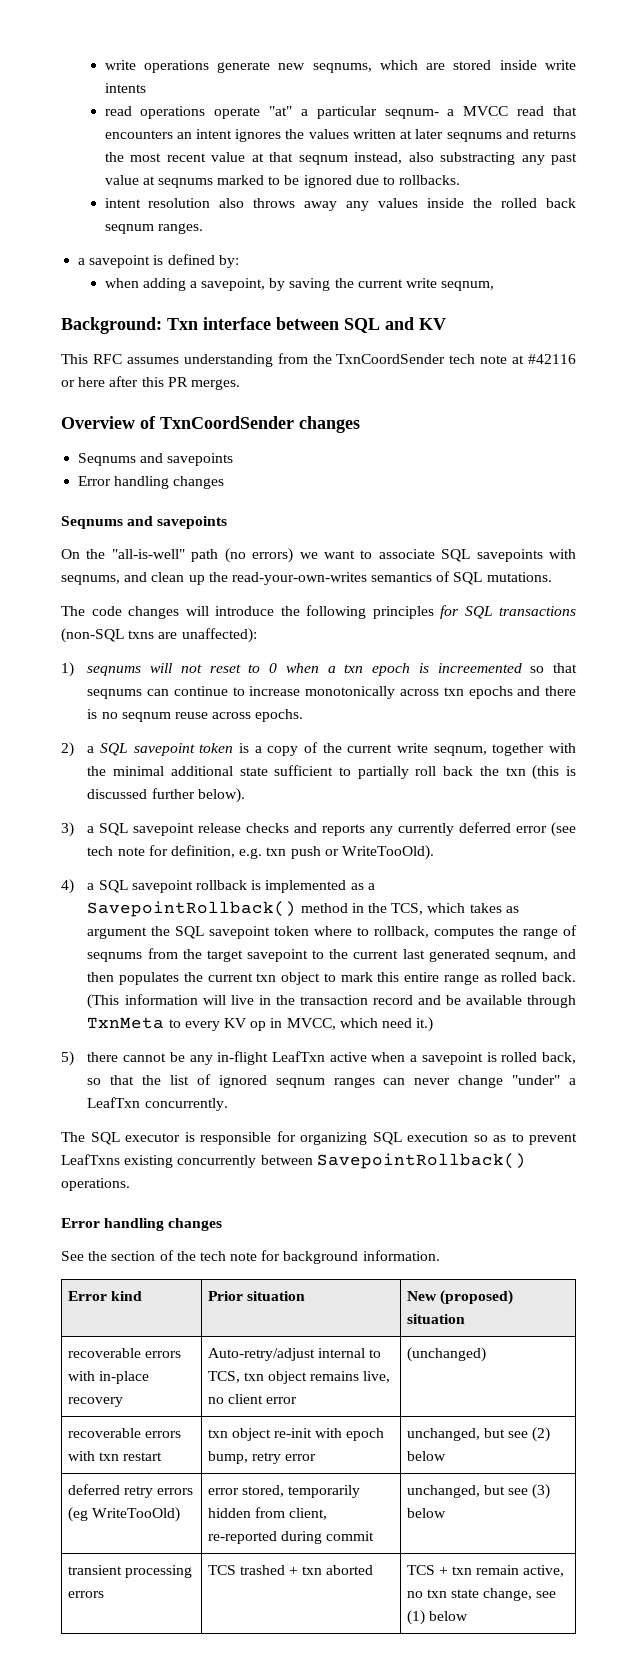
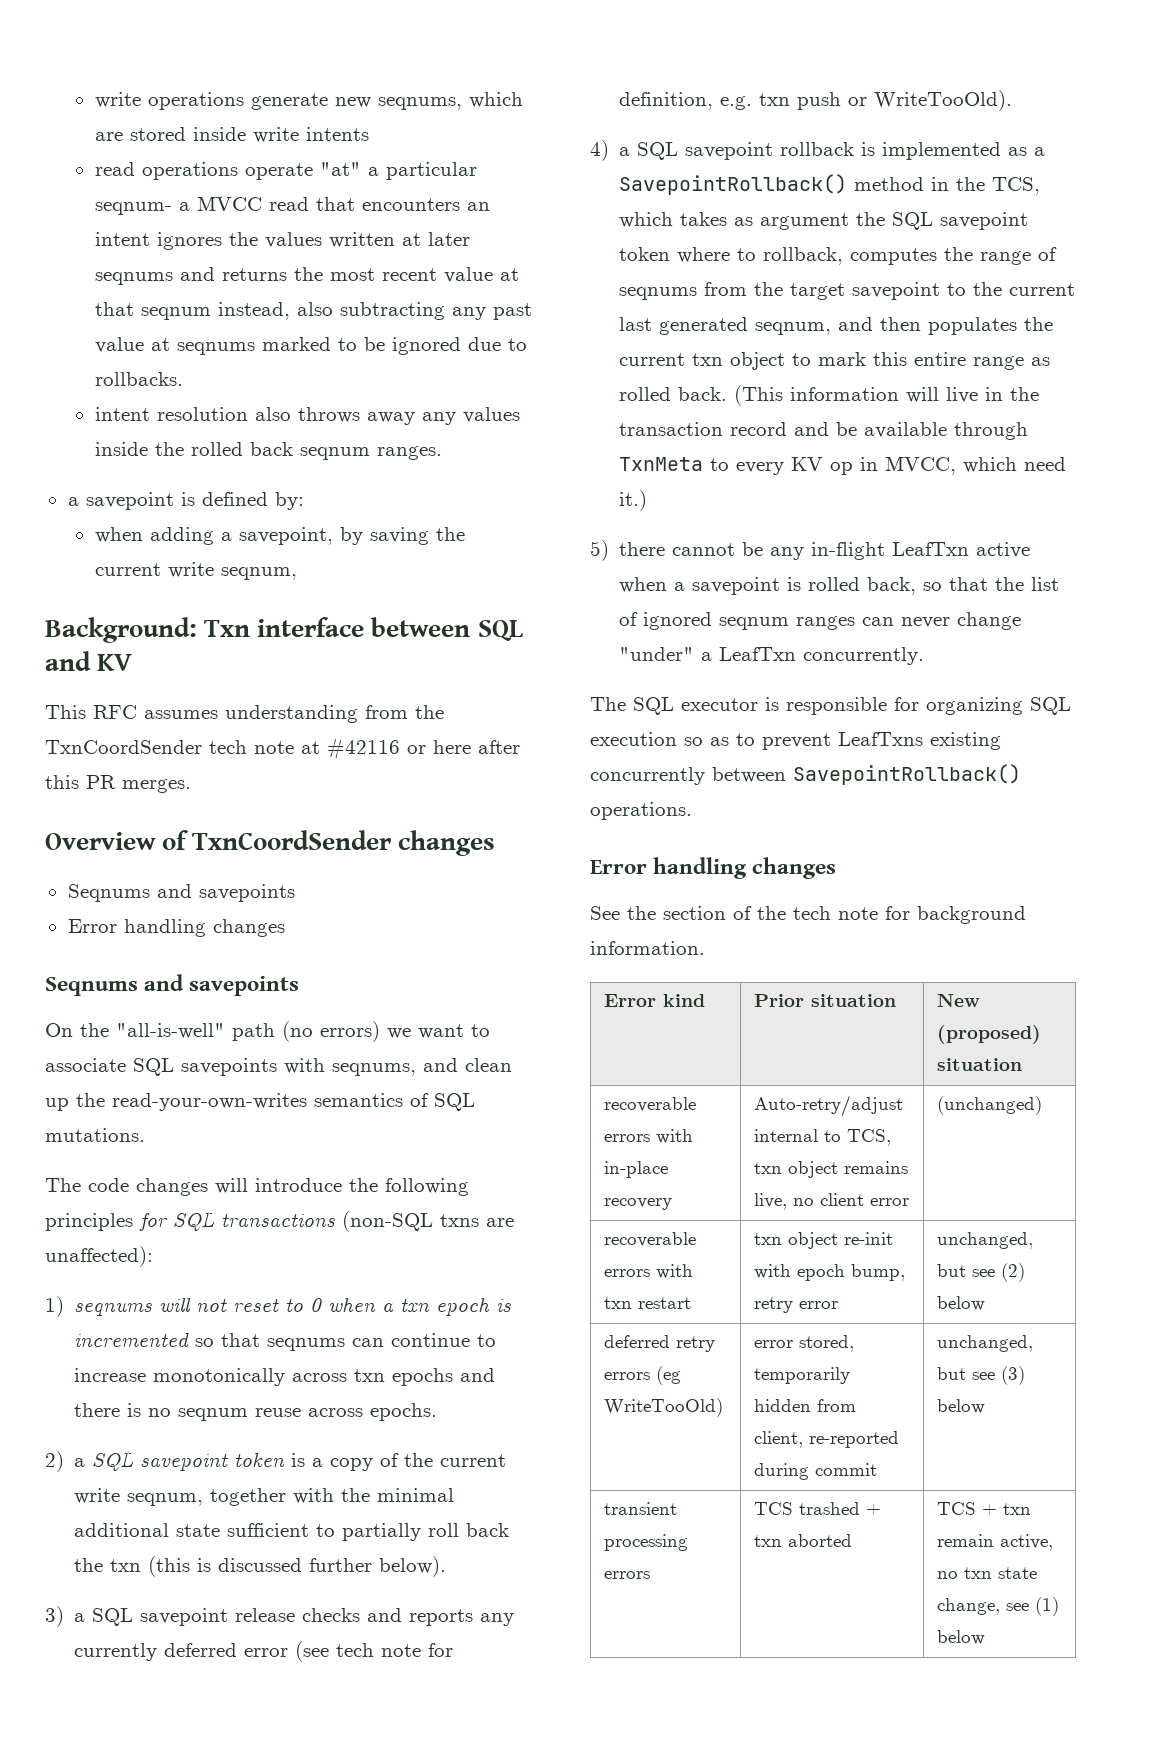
- read operations operate "at" a particular seqnum- a MVCC read that encounters an intent ignores the values written at later seqnums and returns the most recent value at that seqnum instead, also substracting any past value at seqnums marked to be ignored due to rollbacks.
+ read operations operate "at" a particular seqnum- a MVCC read that encounters an intent ignores the values written at later seqnums and returns the most recent value at that seqnum instead, also subtracting any past value at seqnums marked to be ignored due to rollbacks.
- 1) seqnums will not reset to 0 when a txn epoch is increemented so that seqnums can continue to increase monotonically across txn epochs and there is no seqnum reuse across epochs.
+ 1) seqnums will not reset to 0 when a txn epoch is incremented so that seqnums can continue to increase monotonically across txn epochs and there is no seqnum reuse across epochs.

